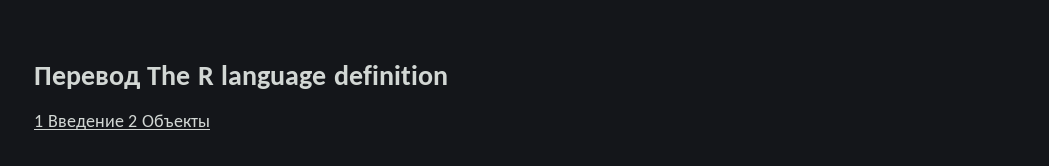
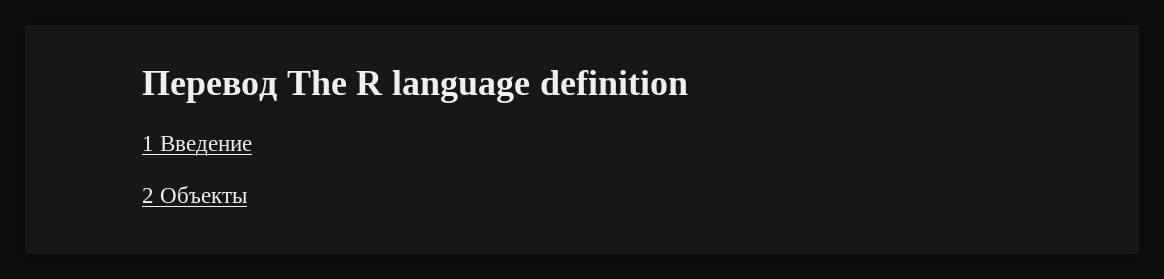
- 1 Введение 2 Объекты
+ 1 Введение
+ 2 Объекты

